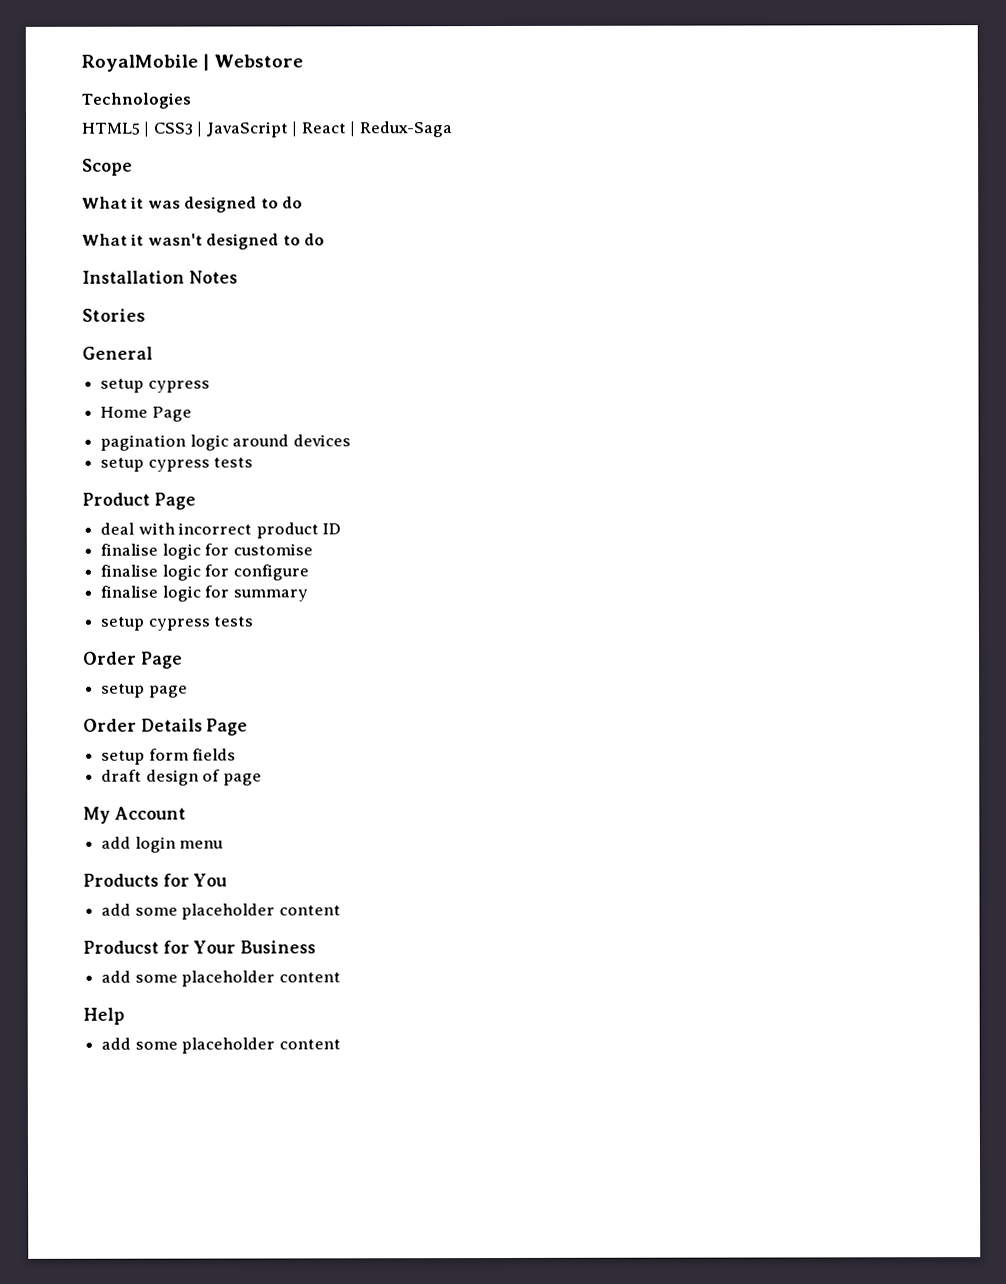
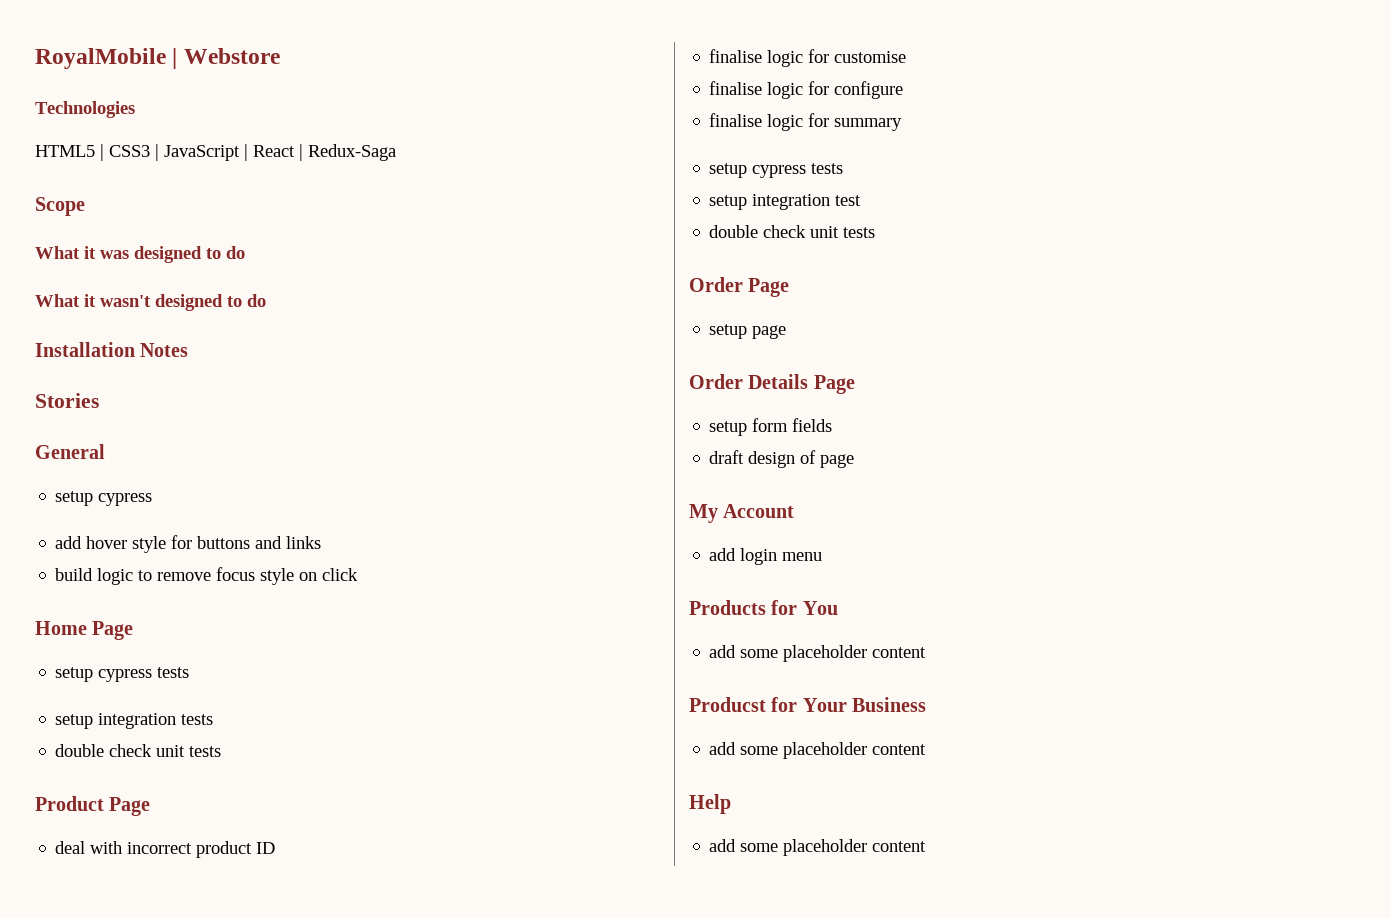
+ add hover style for buttons and links
+ build logic to remove focus style on click
  Home Page
- pagination logic around devices
  setup cypress tests
+ setup integration tests
+ double check unit tests
+ setup integration test
+ double check unit tests

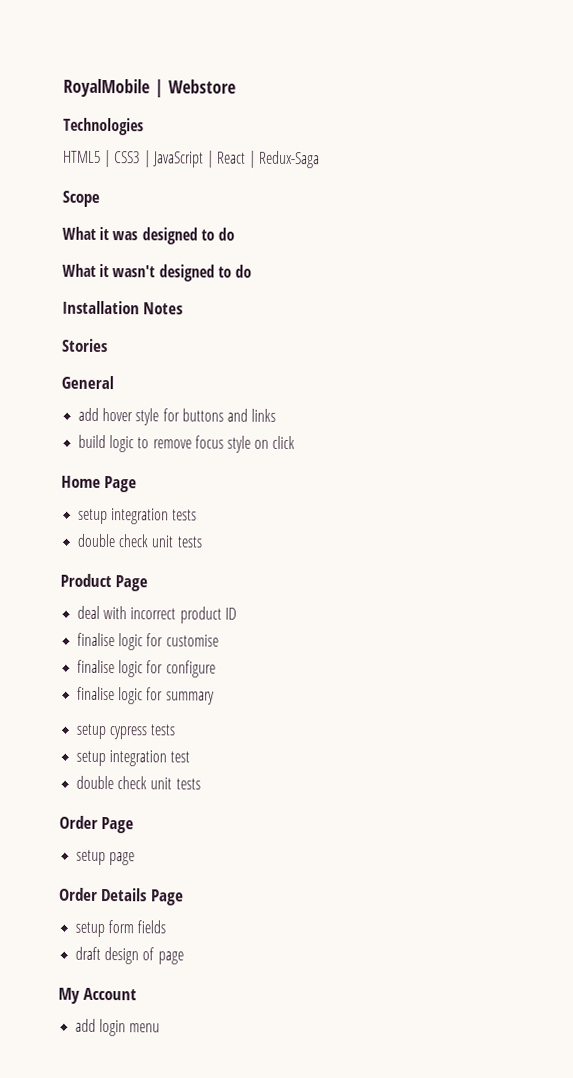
  General
- setup cypress
  Home Page
- setup cypress tests
- Products for You
- add some placeholder content
- Producst for Your Business
- add some placeholder content
- Help
- add some placeholder content

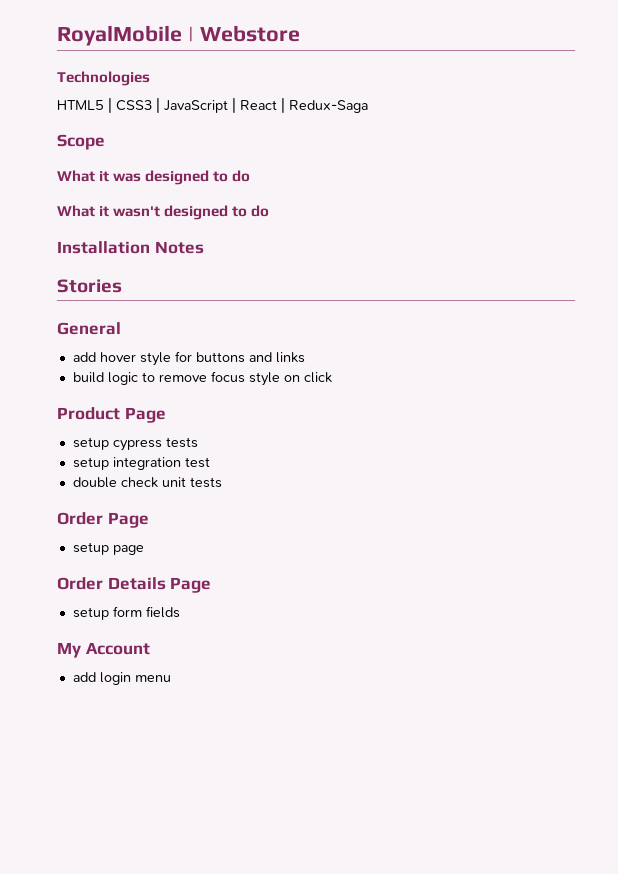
- Home Page
- setup integration tests
- double check unit tests
  Product Page
- deal with incorrect product ID
- finalise logic for customise
- finalise logic for configure
- finalise logic for summary
- draft design of page

